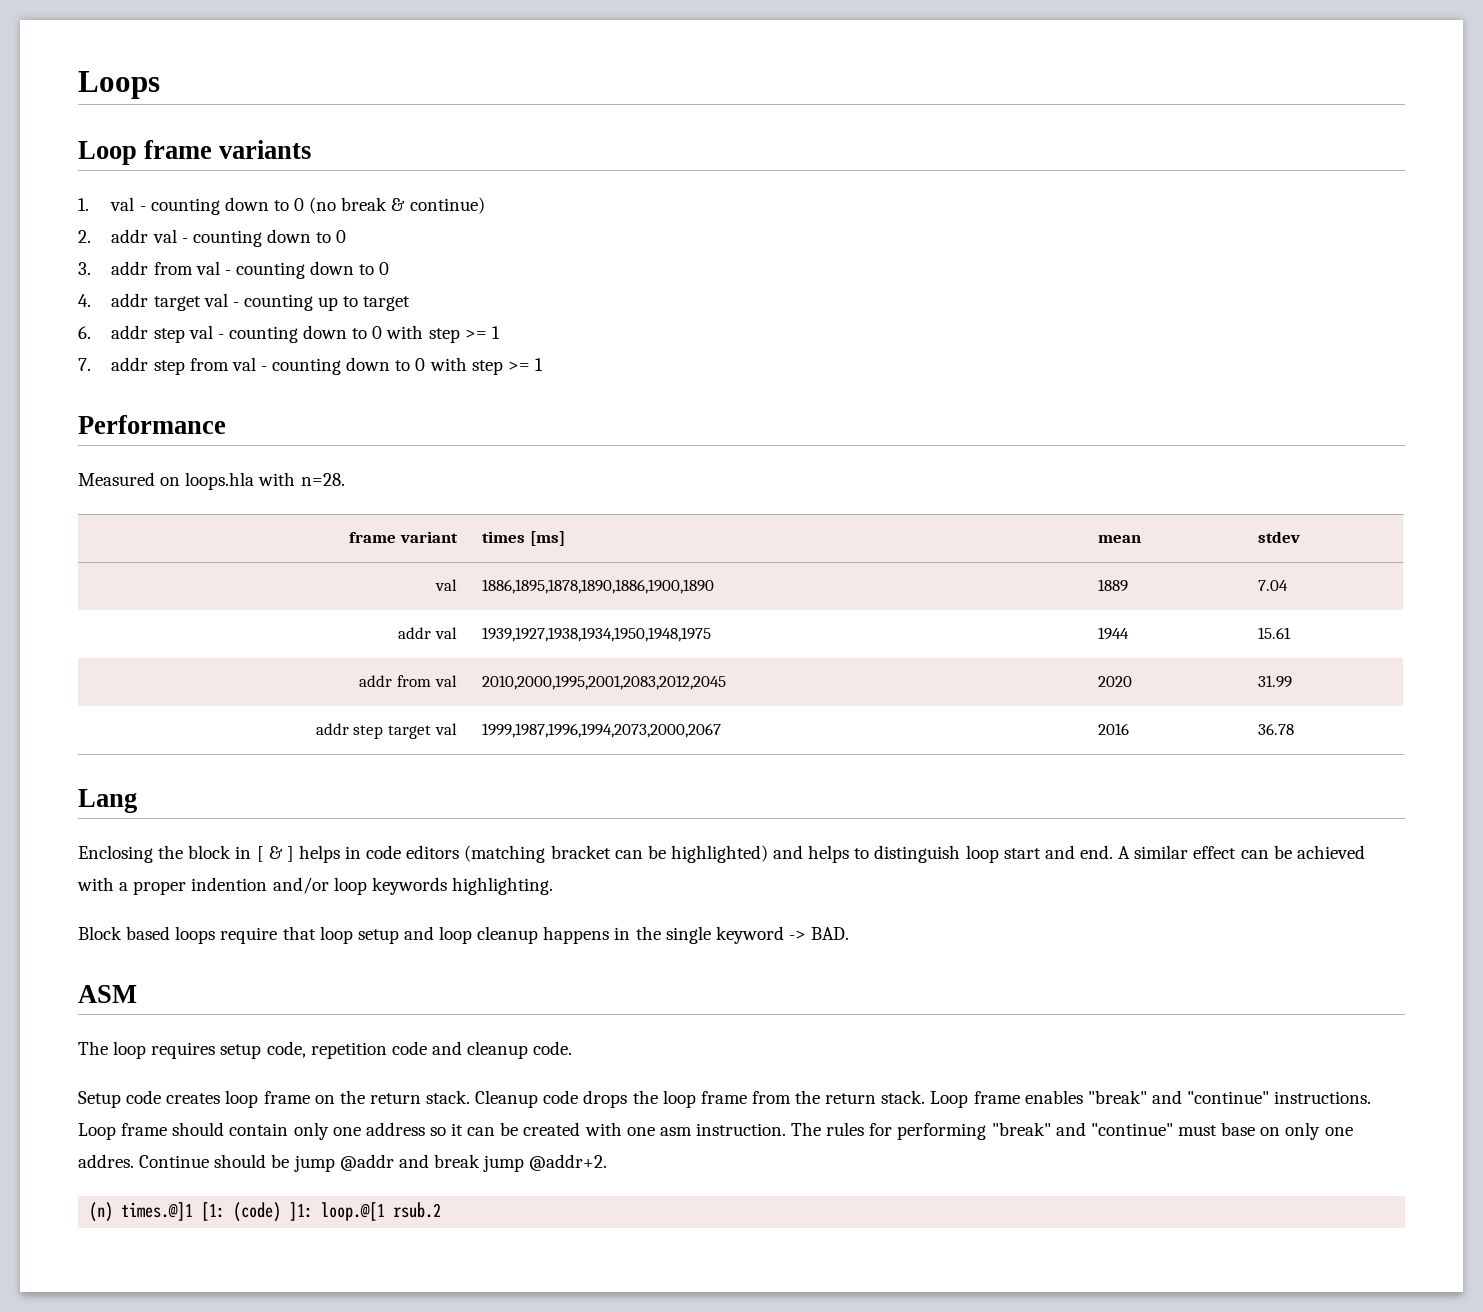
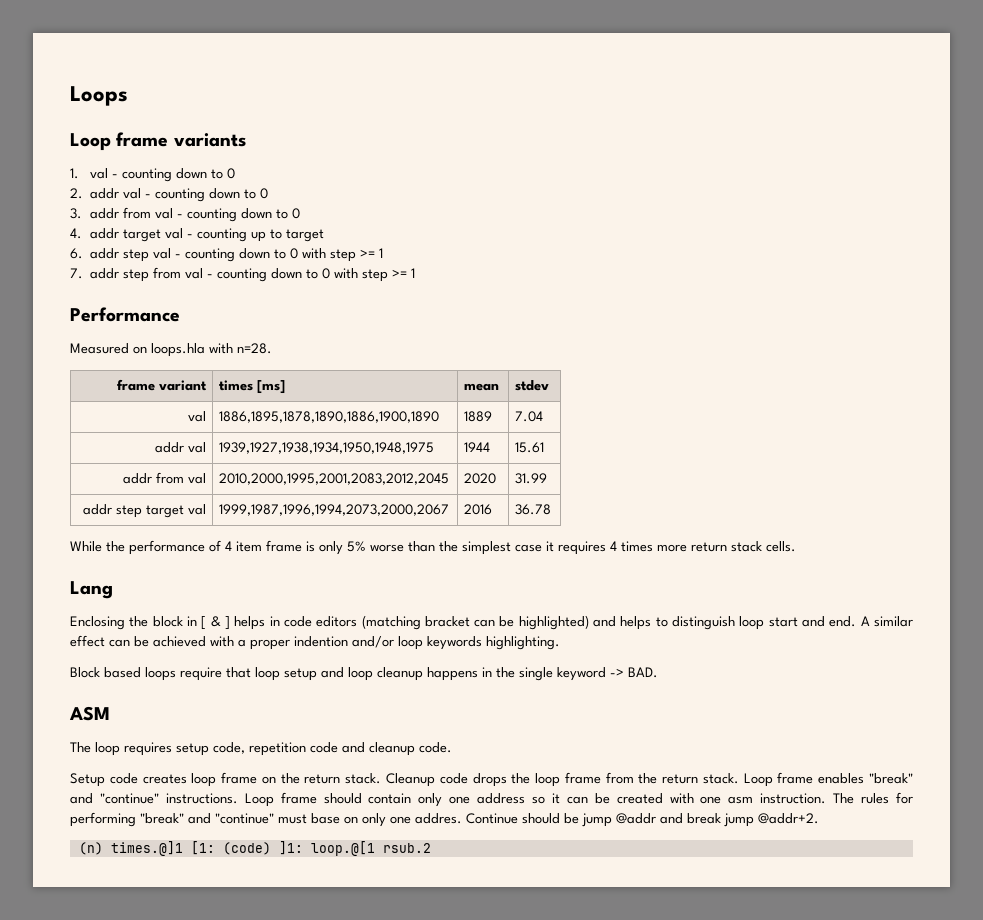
- 1. val - counting down to 0 (no break & continue)
+ 1. val - counting down to 0
+ While the performance of 4 item frame is only 5% worse than the simplest case it requires 4 times more return stack cells.

